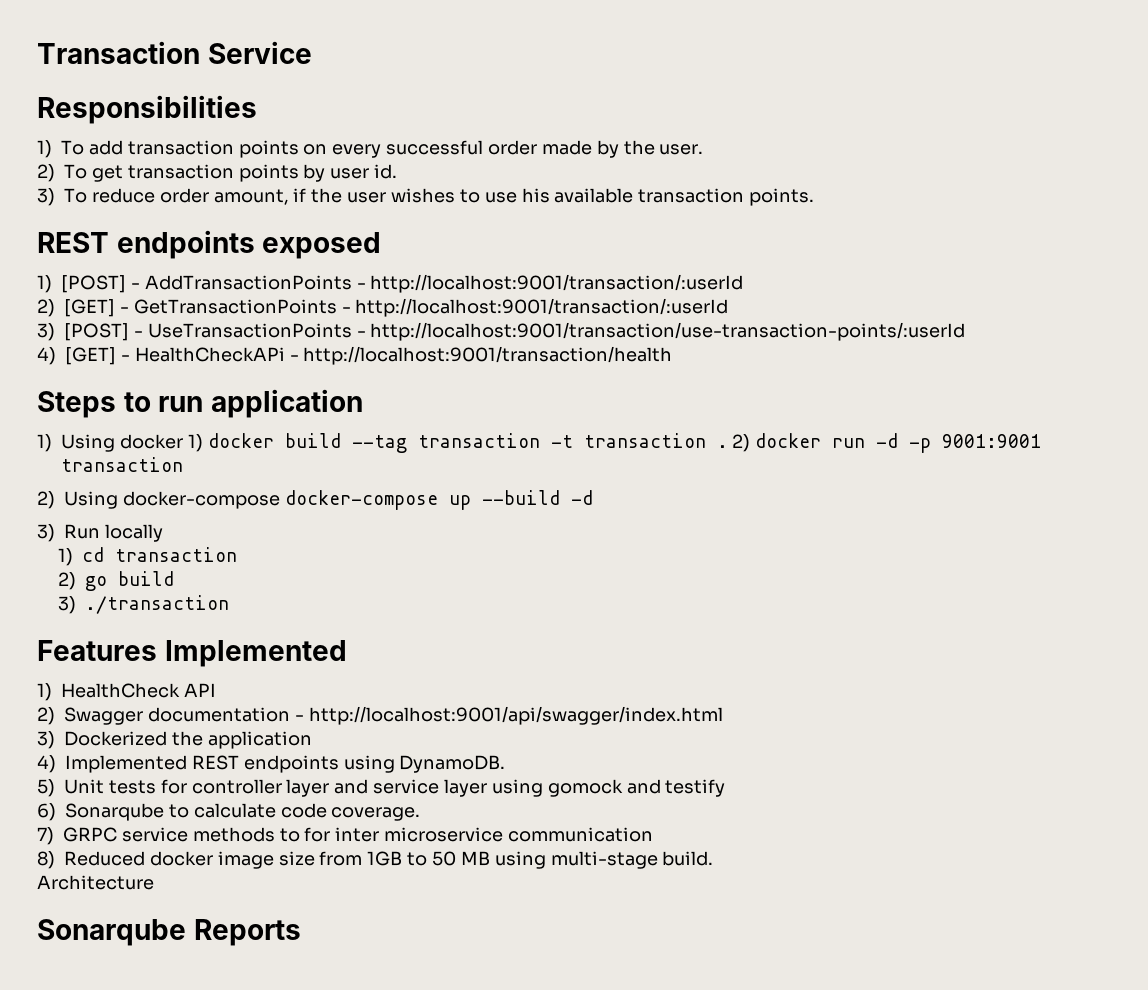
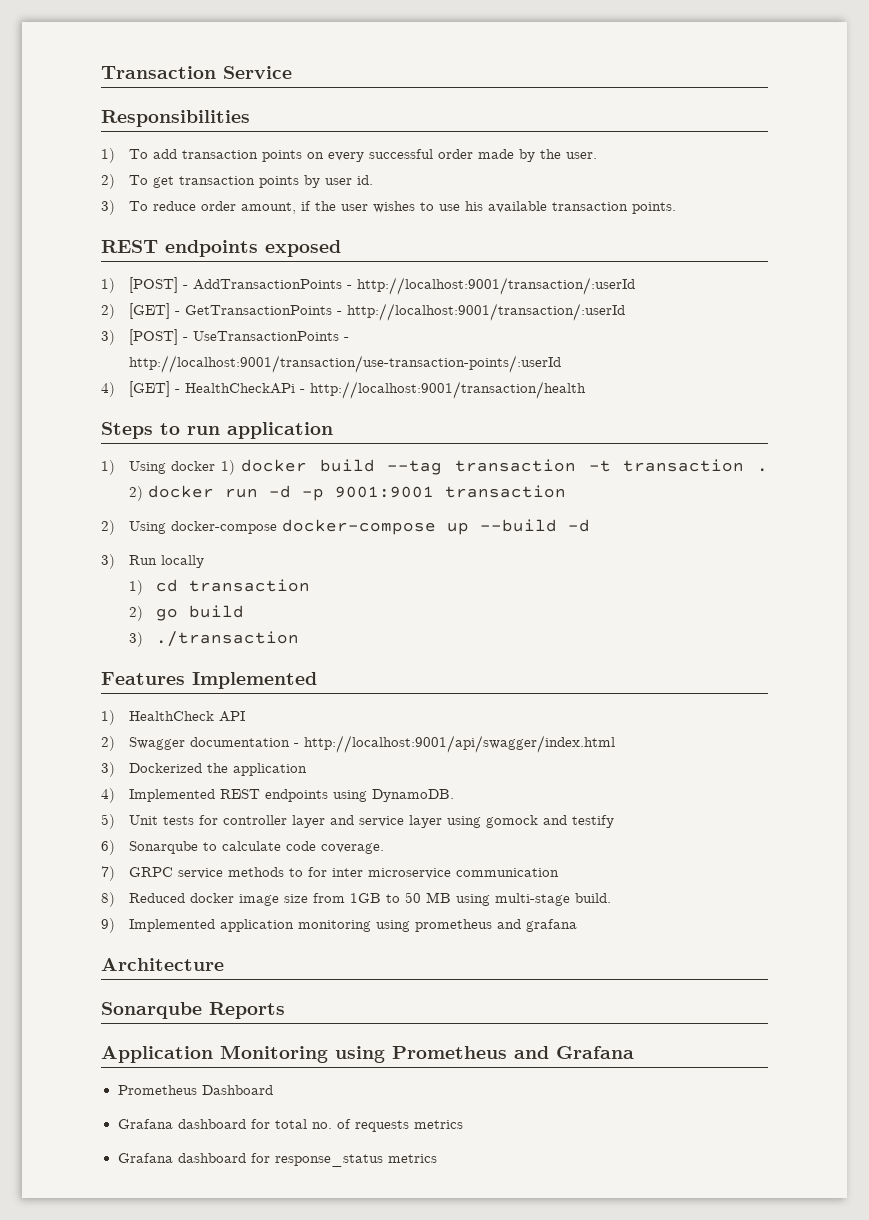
+ 9) Implemented application monitoring using prometheus and grafana
  Architecture
  Sonarqube Reports
+ Application Monitoring using Prometheus and Grafana
+ Prometheus Dashboard
+ Grafana dashboard for total no. of requests metrics
+ Grafana dashboard for response_status metrics

